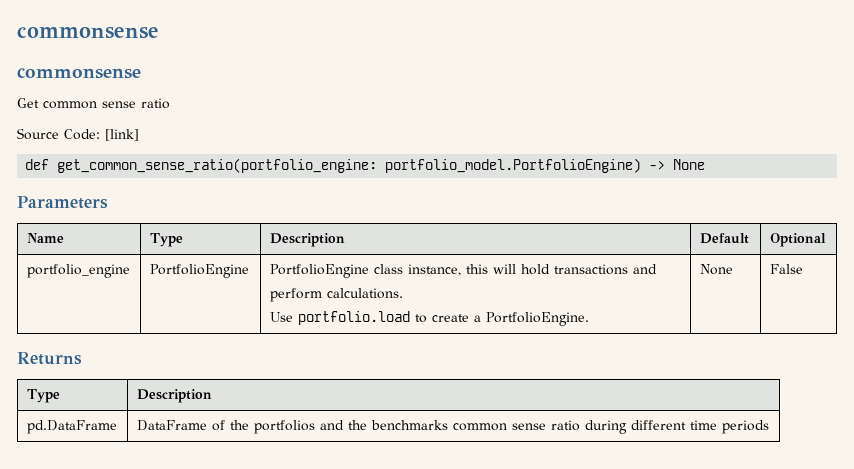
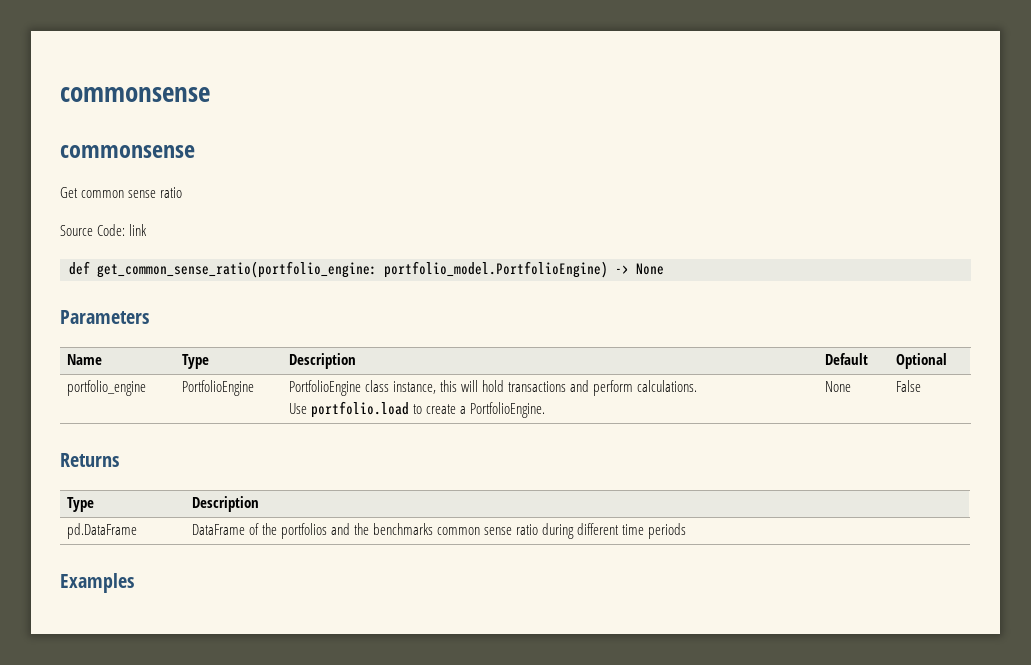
- Source Code: [link]
+ Source Code: link
+ Examples

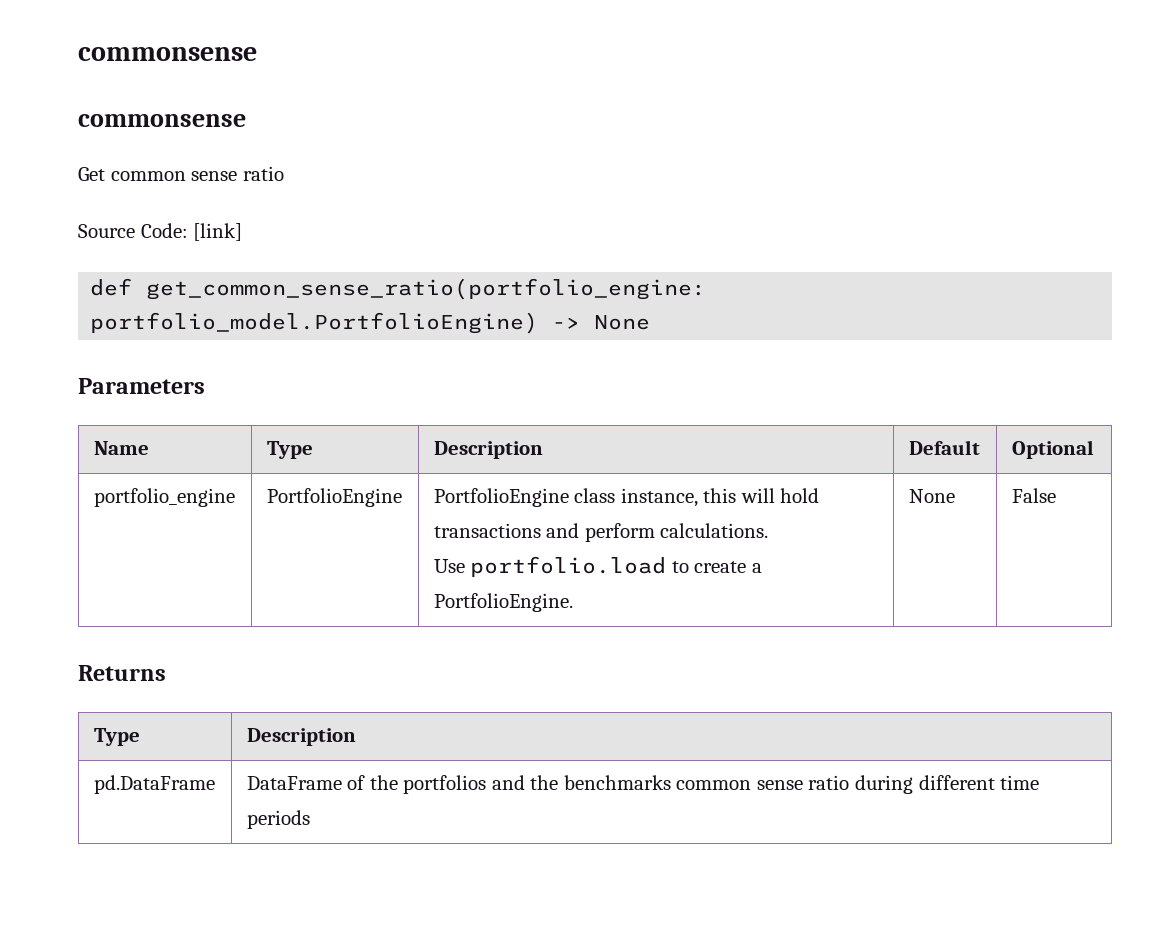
- Source Code: link
+ Source Code: [link]
- Examples

